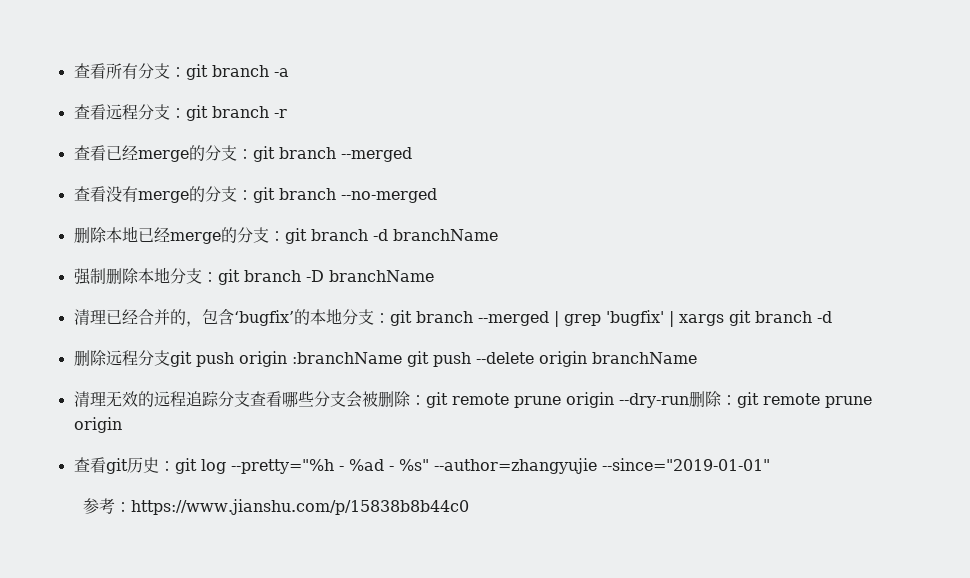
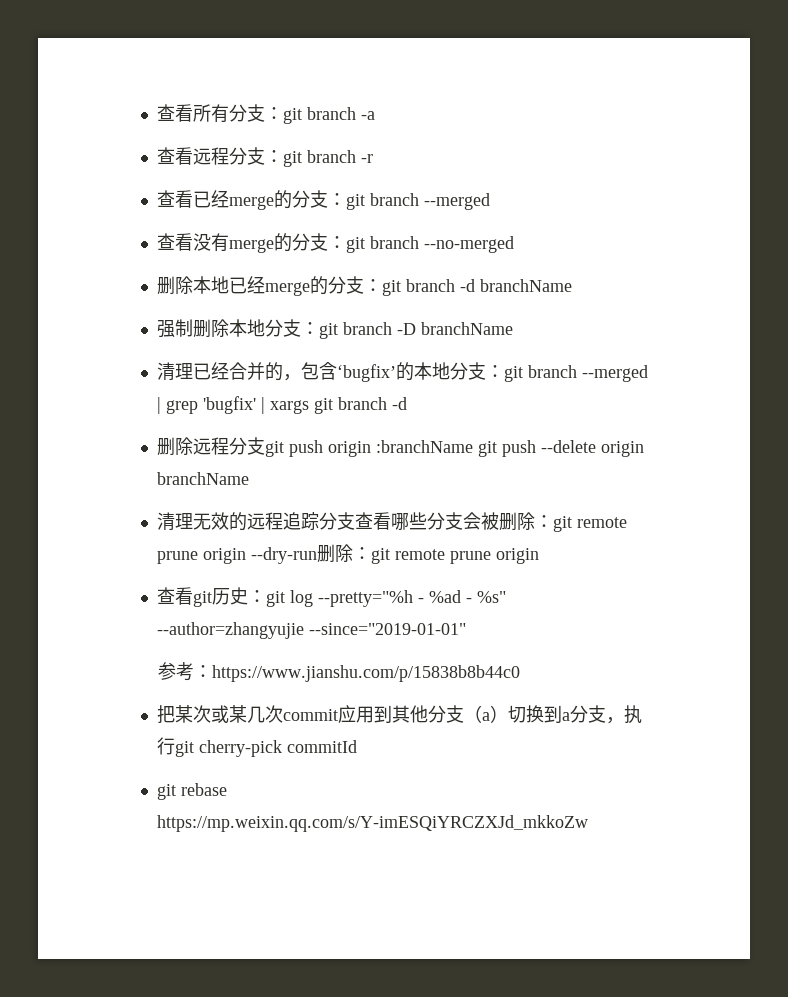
+ 把某次或某几次commit应用到其他分支（a）切换到a分支，执行git cherry-pick commitId
+ git rebase https://mp.weixin.qq.com/s/Y-imESQiYRCZXJd_mkkoZw

